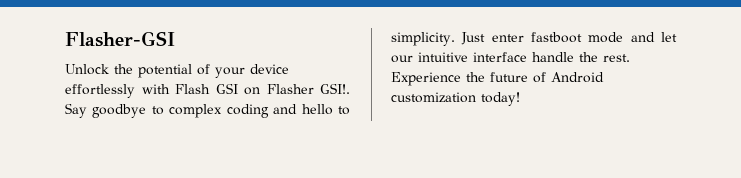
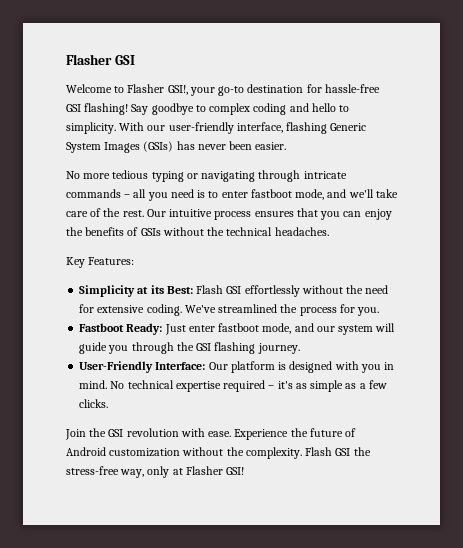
- Flasher-GSI
- Unlock the potential of your device effortlessly with Flash GSI on Flasher GSI!.
+ Flasher GSI
+ Welcome to Flasher GSI!, your go-to destination for hassle-free GSI flashing!
- Just enter fastboot mode and let our intuitive interface handle the rest.
+ With our user-friendly interface, flashing Generic System Images (GSIs) has never been easier.
+ No more tedious typing or navigating through intricate commands – all you need is to enter fastboot mode, and we'll take care of the rest. Our intuitive process ensures that you can enjoy the benefits of GSIs without the technical headaches.
+ Key Features:
+ Simplicity at its Best: Flash GSI effortlessly without the need for extensive coding. We've streamlined the process for you.
+ Fastboot Ready: Just enter fastboot mode, and our system will guide you through the GSI flashing journey.
+ User-Friendly Interface: Our platform is designed with you in mind. No technical expertise required – it's as simple as a few clicks.
+ Join the GSI revolution with ease.
- Experience the future of Android customization today!
+ Experience the future of Android customization without the complexity. Flash GSI the stress-free way, only at Flasher GSI!

